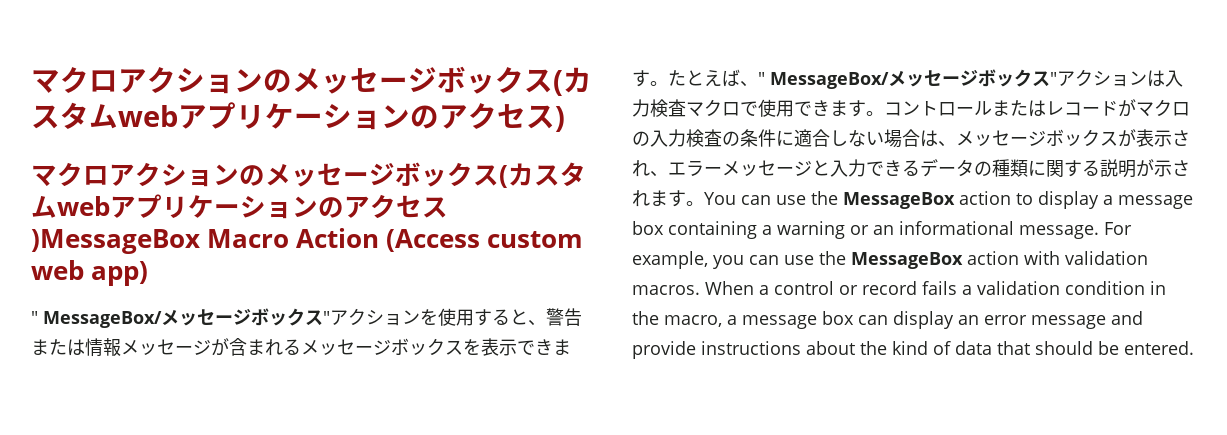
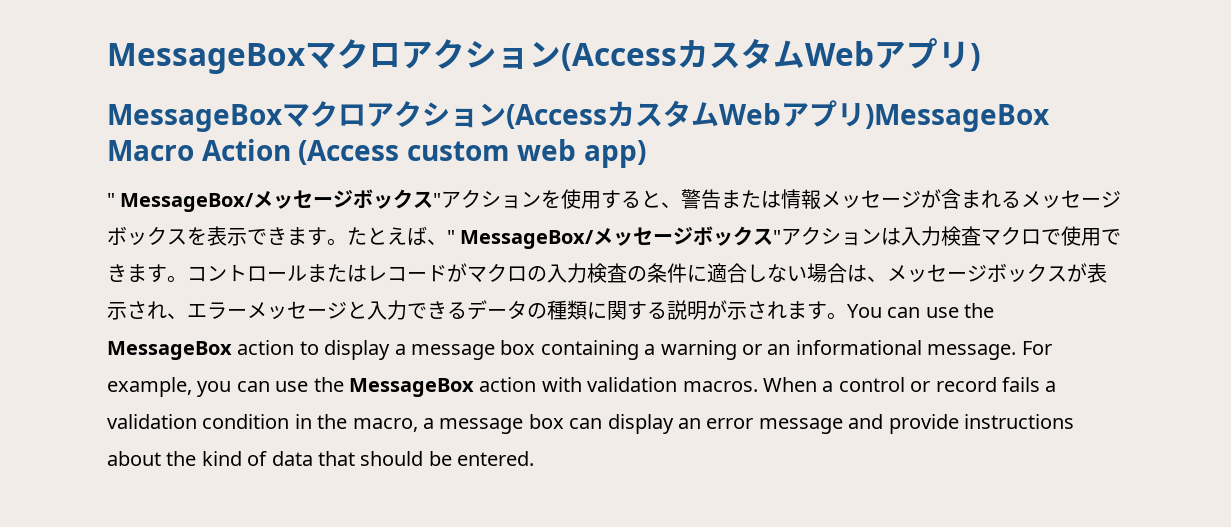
- マクロアクションのメッセージボックス(カスタムwebアプリケーションのアクセス)
+ MessageBoxマクロアクション(AccessカスタムWebアプリ)
- マクロアクションのメッセージボックス(カスタムwebアプリケーションのアクセス)MessageBox Macro Action (Access custom web app)
+ MessageBoxマクロアクション(AccessカスタムWebアプリ)MessageBox Macro Action (Access custom web app)

